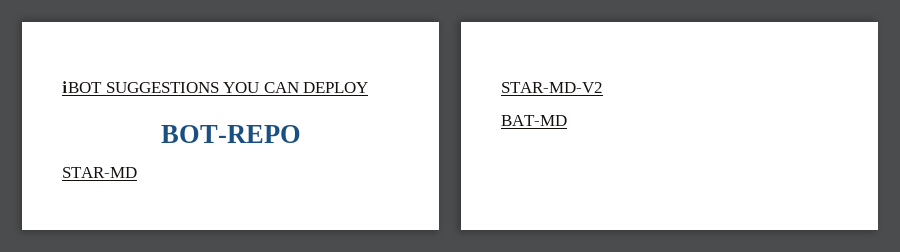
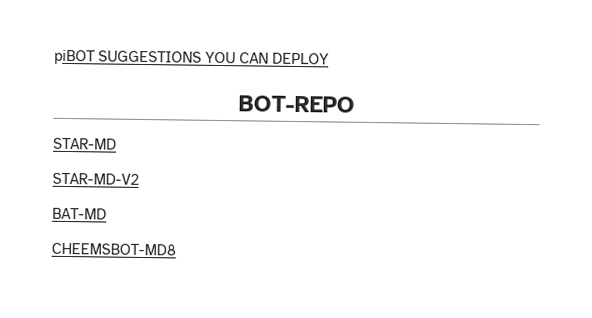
- ℹBOT SUGGESTIONS YOU CAN DEPLOY
+ pℹBOT SUGGESTIONS YOU CAN DEPLOY
+ CHEEMSBOT-MD8

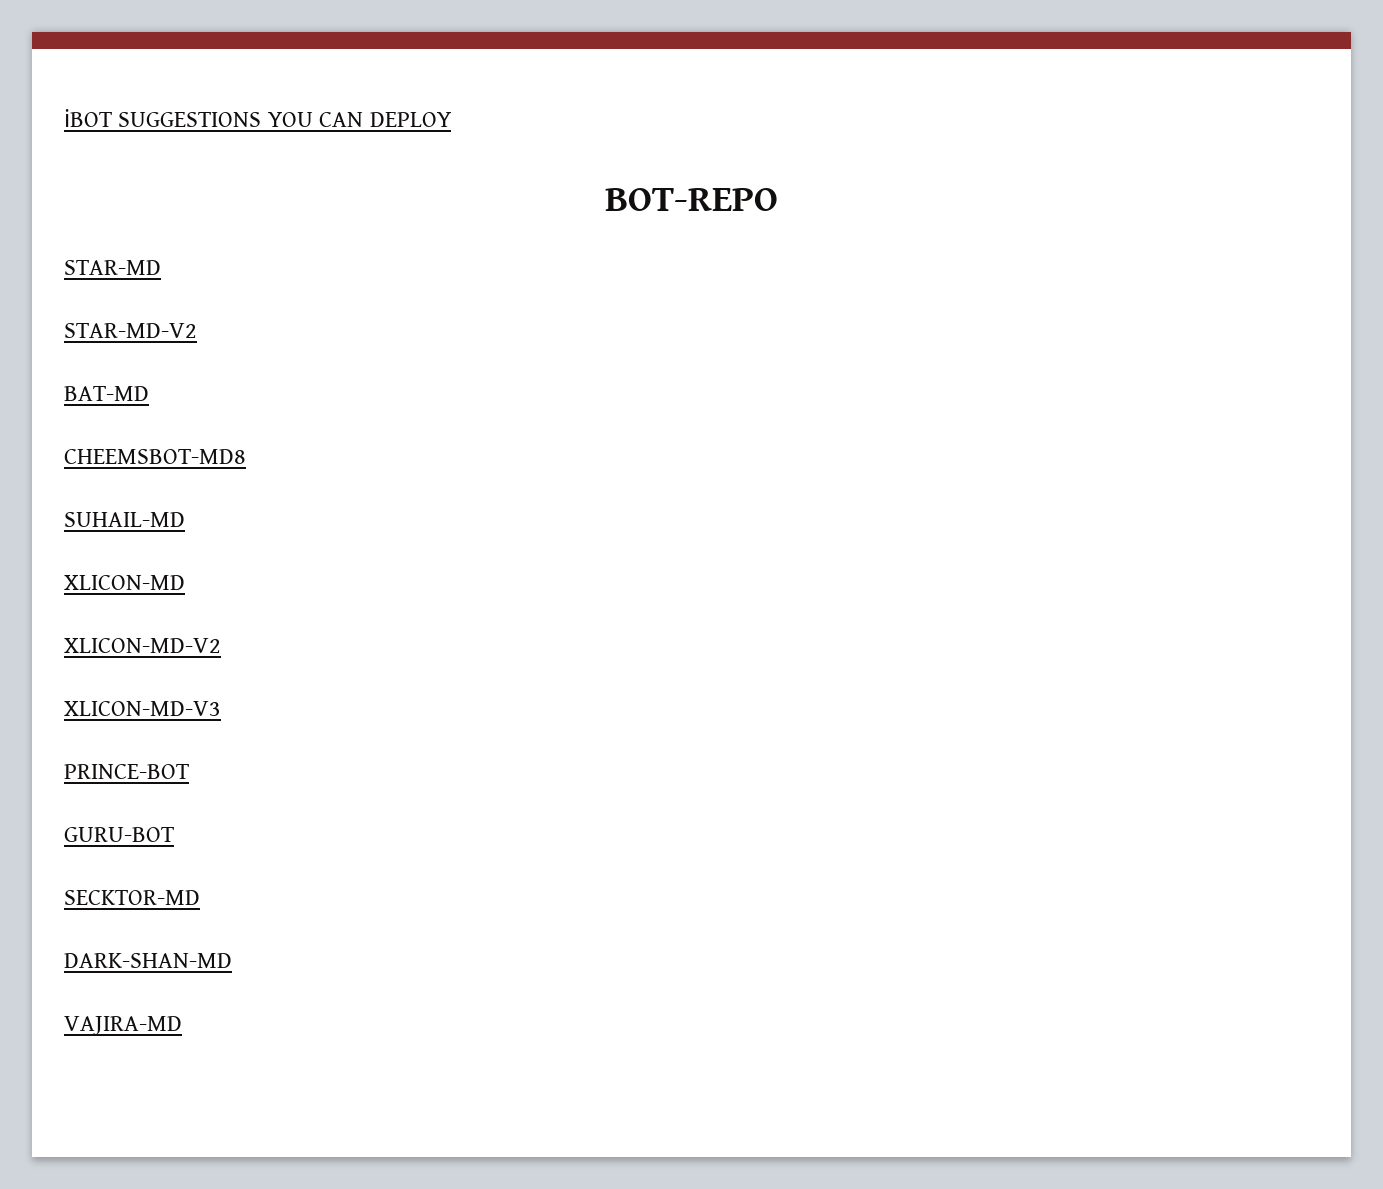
- pℹBOT SUGGESTIONS YOU CAN DEPLOY
+ ℹBOT SUGGESTIONS YOU CAN DEPLOY
+ SUHAIL-MD
+ XLICON-MD
+ XLICON-MD-V2
+ XLICON-MD-V3
+ PRINCE-BOT
+ GURU-BOT
+ SECKTOR-MD
+ DARK-SHAN-MD
+ VAJIRA-MD

